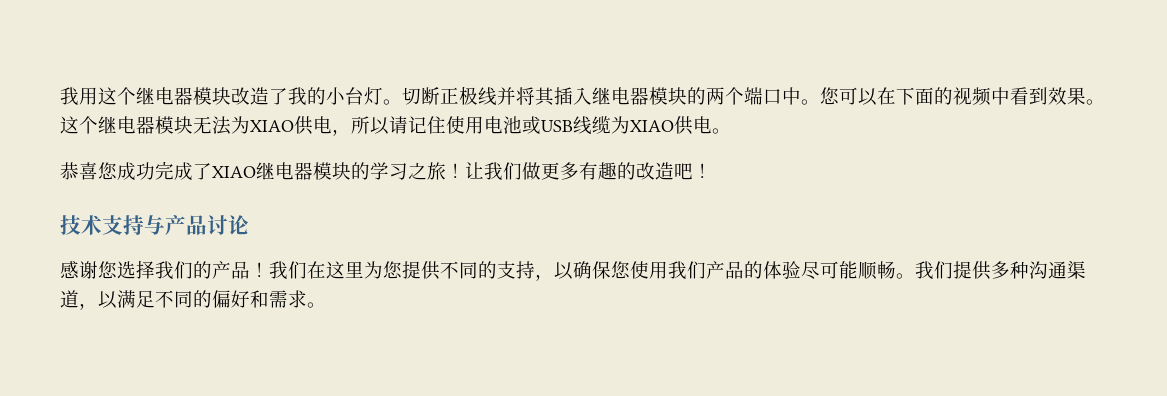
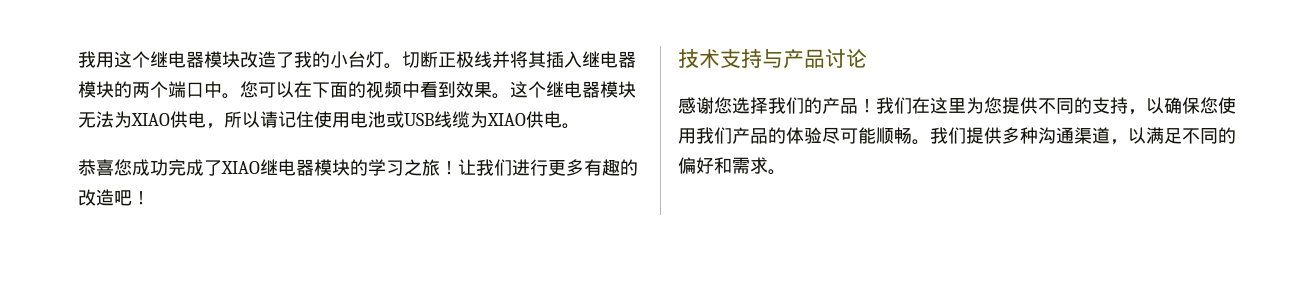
- 让我们做更多有趣的改造吧！
+ 让我们进行更多有趣的改造吧！

